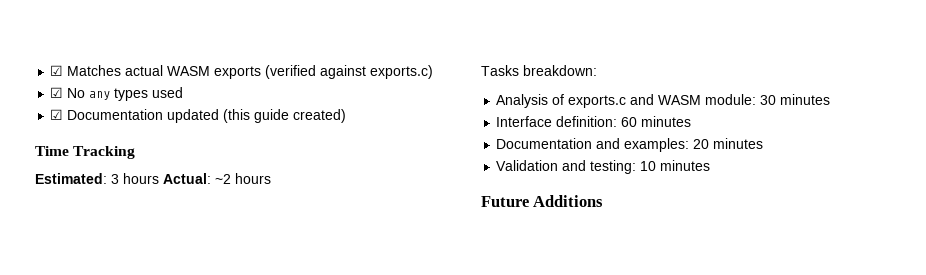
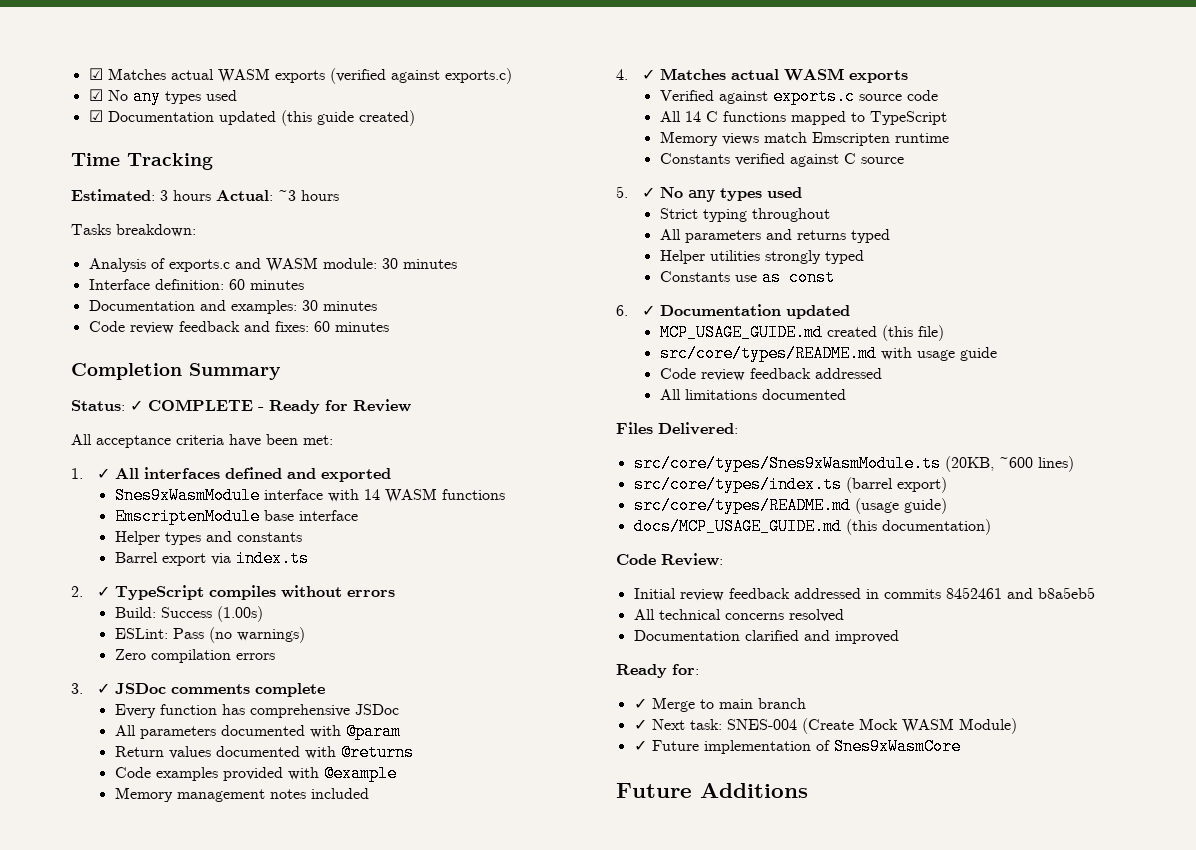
- Estimated: 3 hours Actual: ~2 hours
+ Estimated: 3 hours Actual: ~3 hours
- Documentation and examples: 20 minutes
- Validation and testing: 10 minutes
+ Documentation and examples: 30 minutes
+ Code review feedback and fixes: 60 minutes
+ Completion Summary
+ Status: ✓ COMPLETE - Ready for Review
+ All acceptance criteria have been met:
+ 1. ✓ All interfaces defined and exported
+ Snes9xWasmModule interface with 14 WASM functions
+ EmscriptenModule base interface
+ Helper types and constants
+ Barrel export via index.ts
+ 2. ✓ TypeScript compiles without errors
+ Build: Success (1.00s)
+ ESLint: Pass (no warnings)
+ Zero compilation errors
+ 3. ✓ JSDoc comments complete
+ Every function has comprehensive JSDoc
+ All parameters documented with @param
+ Return values documented with @returns
+ Code examples provided with @example
+ Memory management notes included
+ 4. ✓ Matches actual WASM exports
+ Verified against exports.c source code
+ All 14 C functions mapped to TypeScript
+ Memory views match Emscripten runtime
+ Constants verified against C source
+ 5. ✓ No any types used
+ Strict typing throughout
+ All parameters and returns typed
+ Helper utilities strongly typed
+ Constants use as const
+ 6. ✓ Documentation updated
+ MCP_USAGE_GUIDE.md created (this file)
+ src/core/types/README.md with usage guide
+ Code review feedback addressed
+ All limitations documented
+ Files Delivered:
+ src/core/types/Snes9xWasmModule.ts (20KB, ~600 lines)
+ src/core/types/index.ts (barrel export)
+ src/core/types/README.md (usage guide)
+ docs/MCP_USAGE_GUIDE.md (this documentation)
+ Code Review:
+ Initial review feedback addressed in commits 8452461 and b8a5eb5
+ All technical concerns resolved
+ Documentation clarified and improved
+ Ready for:
+ ✓ Merge to main branch
+ ✓ Next task: SNES-004 (Create Mock WASM Module)
+ ✓ Future implementation of Snes9xWasmCore

